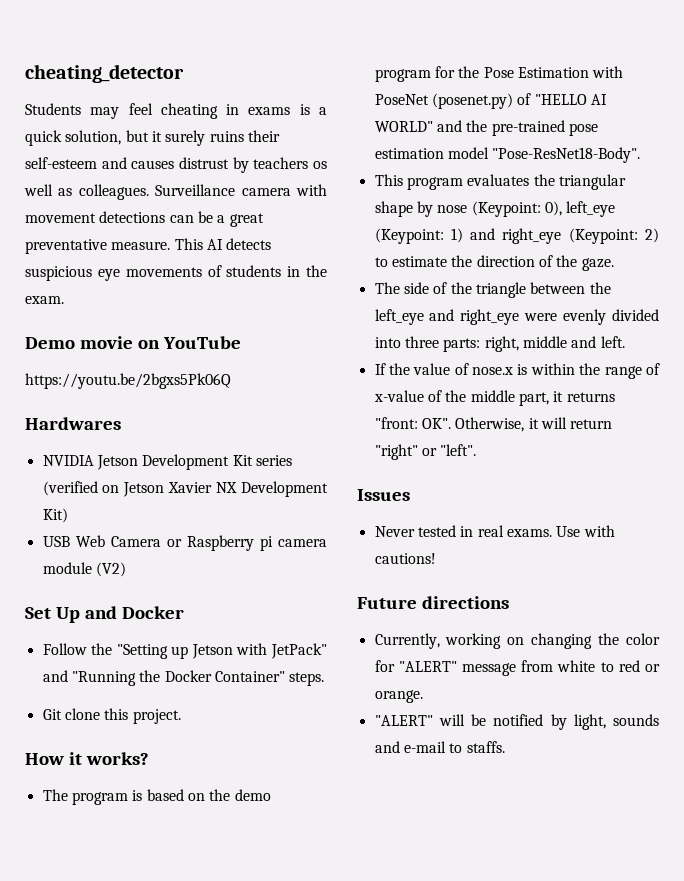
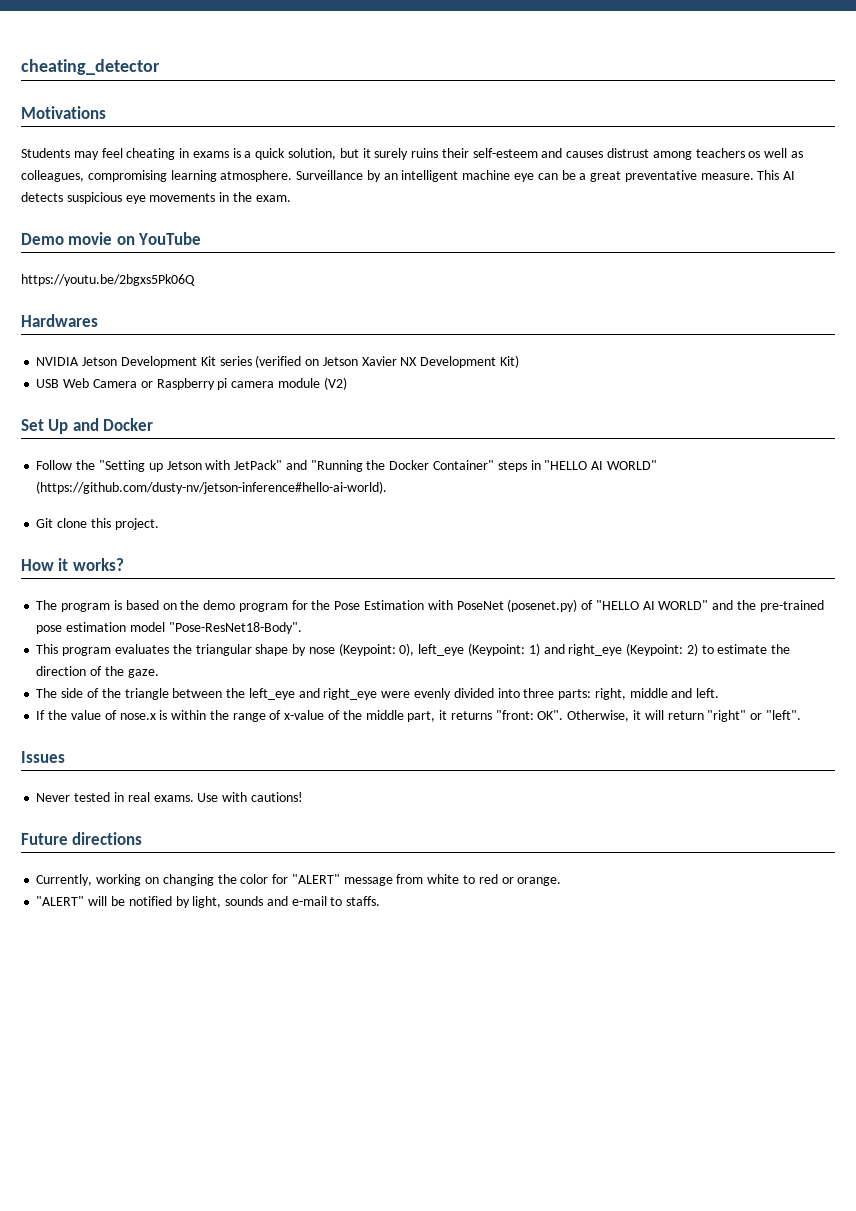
+ Motivations
- Students may feel cheating in exams is a quick solution, but it surely ruins their self-esteem and causes distrust by teachers os well as colleagues. Surveillance camera with movement detections can be a great preventative measure.
+ Students may feel cheating in exams is a quick solution, but it surely ruins their self-esteem and causes distrust among teachers os well as colleagues, compromising learning atmosphere. Surveillance by an intelligent machine eye can be a great preventative measure.
- This AI detects suspicious eye movements of students in the exam.
+ This AI detects suspicious eye movements in the exam.
- Follow the "Setting up Jetson with JetPack" and "Running the Docker Container" steps.
+ Follow the "Setting up Jetson with JetPack" and "Running the Docker Container" steps in "HELLO AI WORLD" (https://github.com/dusty-nv/jetson-inference#hello-ai-world).

